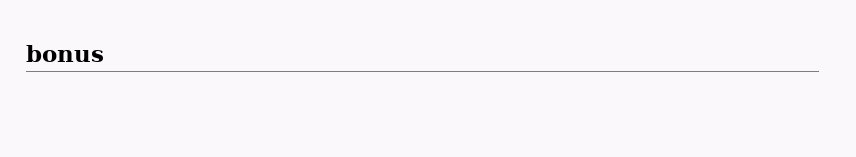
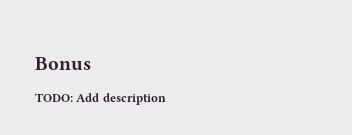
- bonus
+ Bonus
+ TODO: Add description

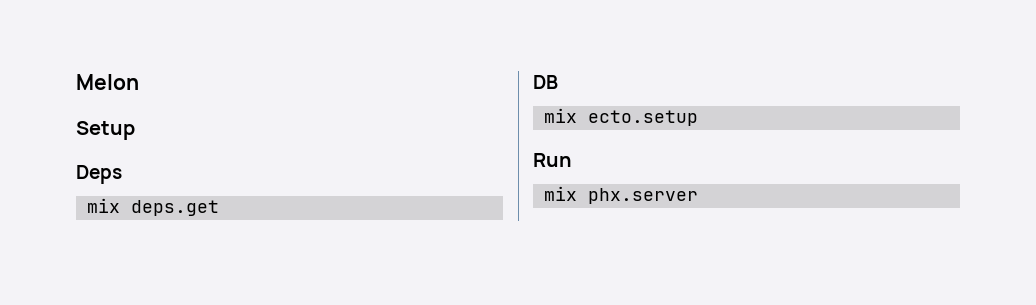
- Bonus
- TODO: Add description
+ Melon
+ Setup
+ Deps
+ mix deps.get
+ DB
+ mix ecto.setup
+ Run
+ mix phx.server

